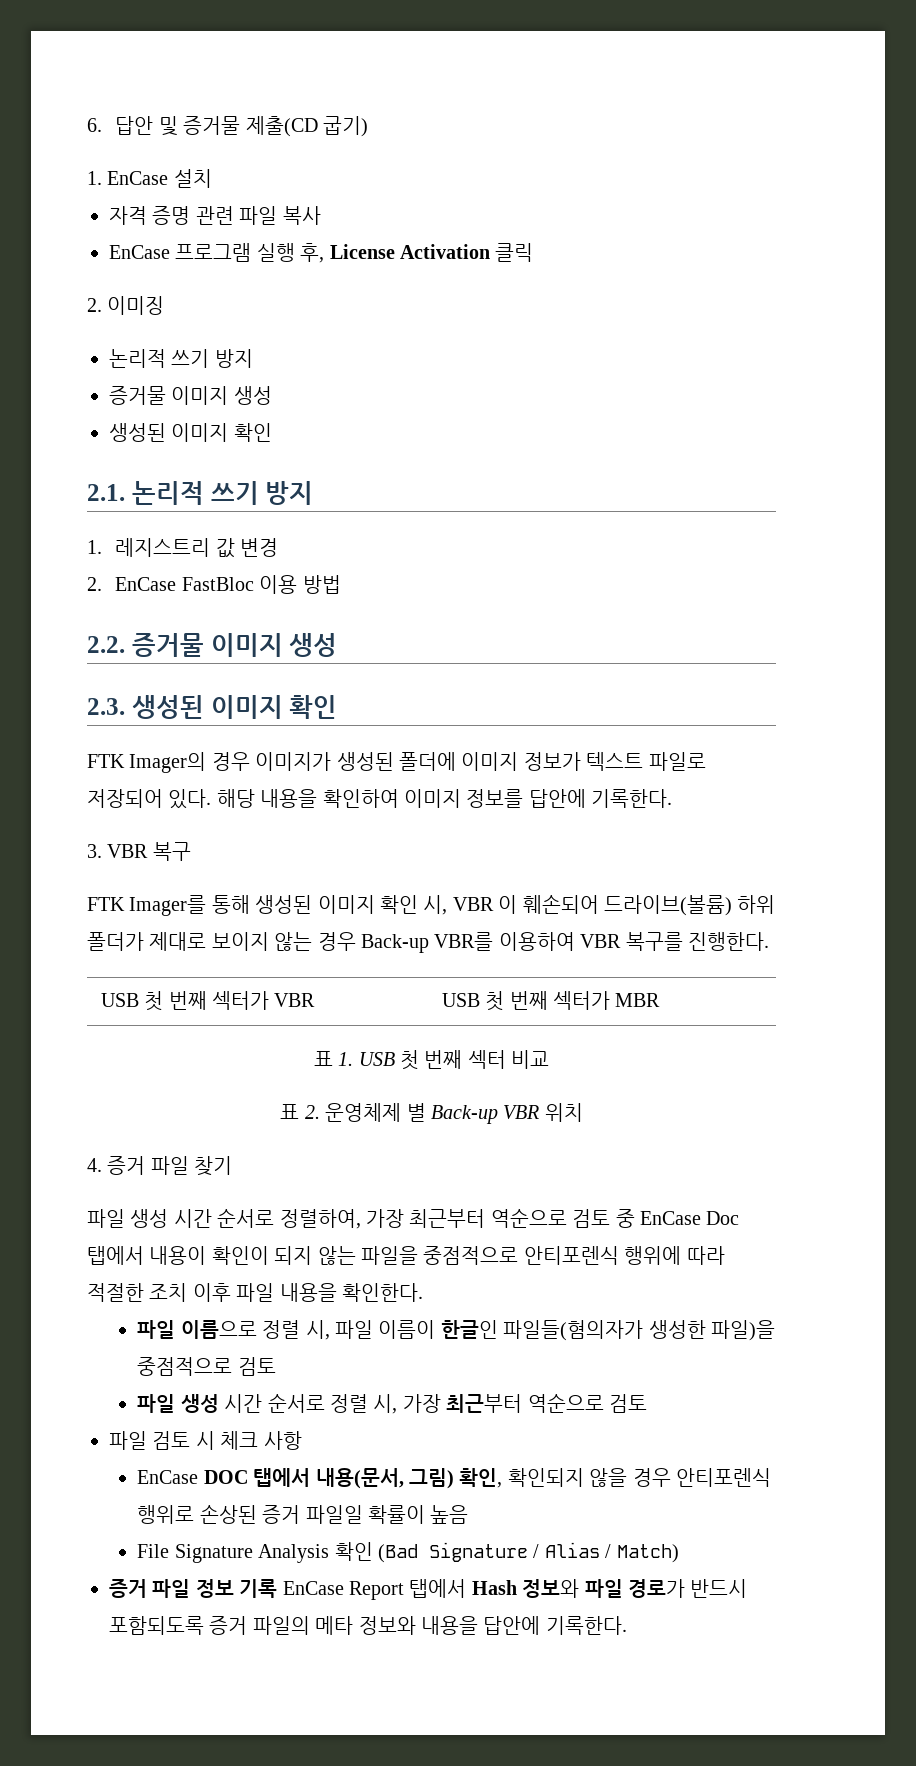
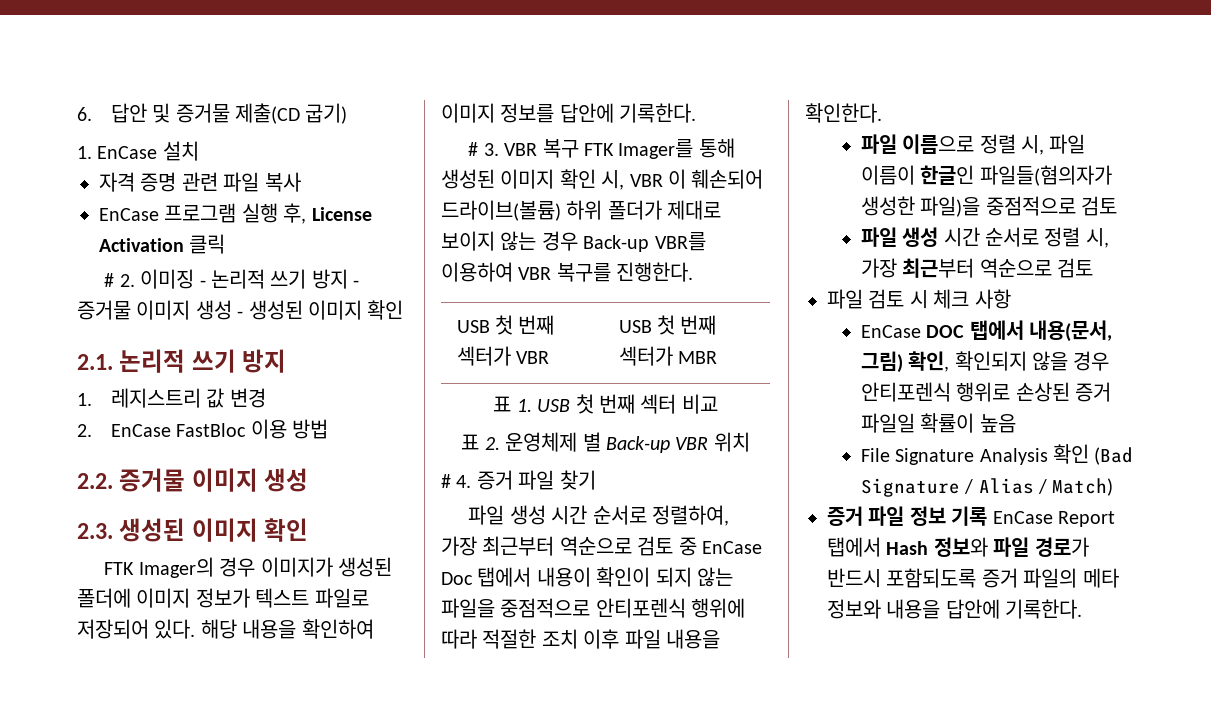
- 2. 이미징
- 논리적 쓰기 방지
- 증거물 이미지 생성
- 생성된 이미지 확인
+ # 2. 이미징 - 논리적 쓰기 방지 - 증거물 이미지 생성 - 생성된 이미지 확인
- 3. VBR 복구
- FTK Imager를 통해 생성된 이미지 확인 시, VBR 이 훼손되어 드라이브(볼륨) 하위 폴더가 제대로 보이지 않는 경우 Back-up VBR를 이용하여 VBR 복구를 진행한다.
+ # 3. VBR 복구 FTK Imager를 통해 생성된 이미지 확인 시, VBR 이 훼손되어 드라이브(볼륨) 하위 폴더가 제대로 보이지 않는 경우 Back-up VBR를 이용하여 VBR 복구를 진행한다.
- 4. 증거 파일 찾기
+ # 4. 증거 파일 찾기

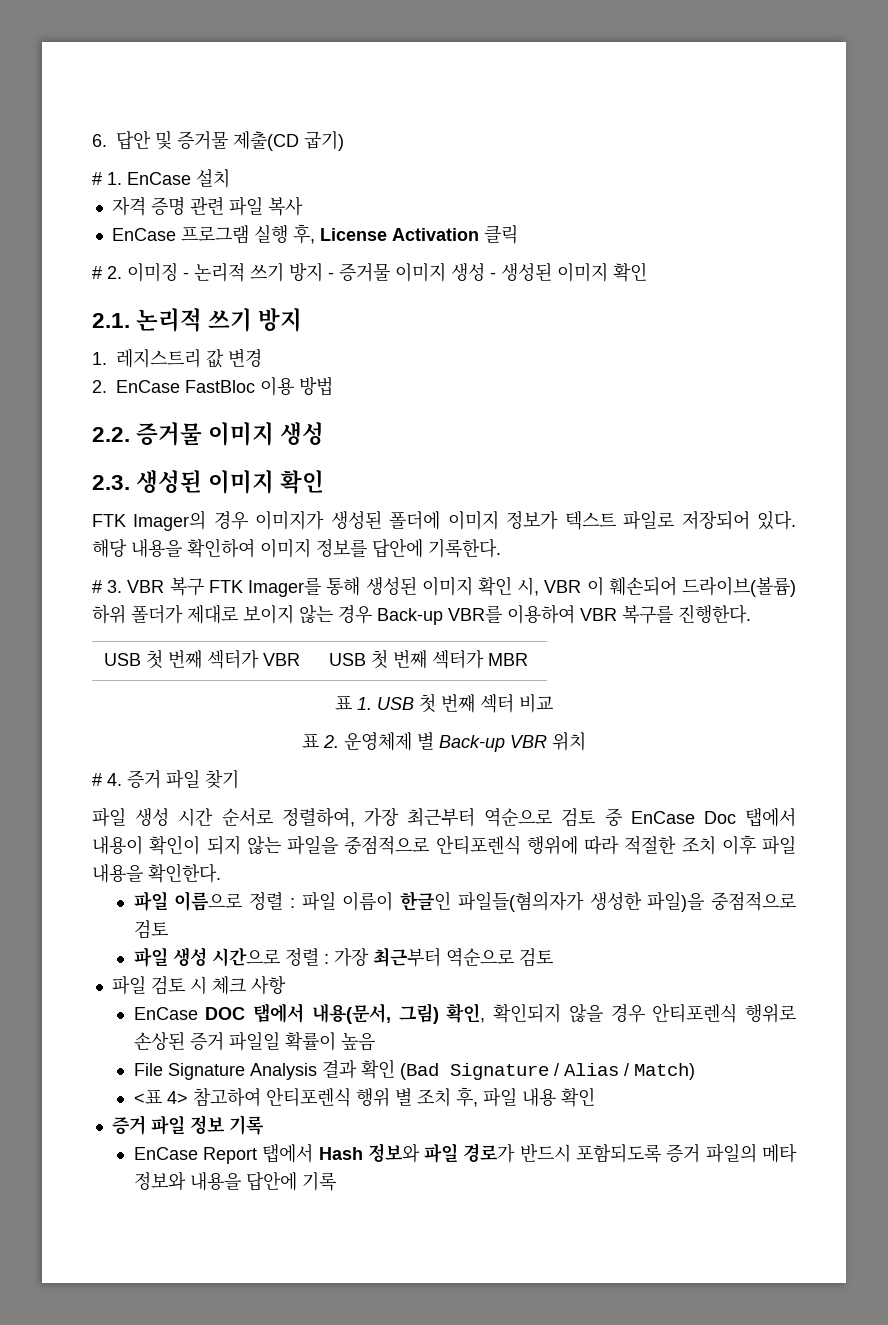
- 1. EnCase 설치
+ # 1. EnCase 설치
- 파일 이름으로 정렬 시, 파일 이름이 한글인 파일들(혐의자가 생성한 파일)을 중점적으로 검토
+ 파일 이름으로 정렬 : 파일 이름이 한글인 파일들(혐의자가 생성한 파일)을 중점적으로 검토
- 파일 생성 시간 순서로 정렬 시, 가장 최근부터 역순으로 검토
+ 파일 생성 시간으로 정렬 : 가장 최근부터 역순으로 검토
- File Signature Analysis 확인 (Bad Signature / Alias / Match)
+ File Signature Analysis 결과 확인 (Bad Signature / Alias / Match)
+ <표 4> 참고하여 안티포렌식 행위 별 조치 후, 파일 내용 확인
- 증거 파일 정보 기록 EnCase Report 탭에서 Hash 정보와 파일 경로가 반드시 포함되도록 증거 파일의 메타 정보와 내용을 답안에 기록한다.
+ 증거 파일 정보 기록
+ EnCase Report 탭에서 Hash 정보와 파일 경로가 반드시 포함되도록 증거 파일의 메타 정보와 내용을 답안에 기록

